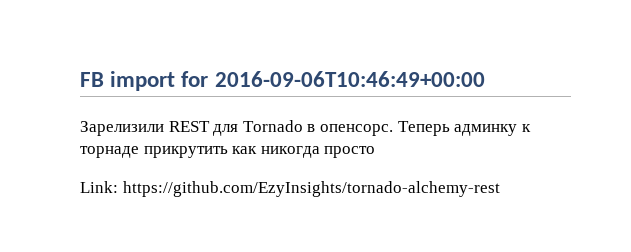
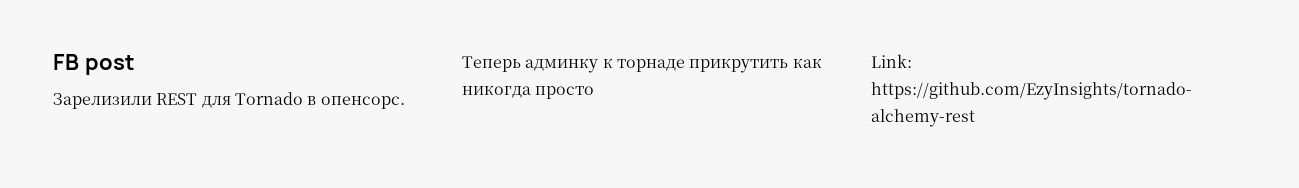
- FB import for 2016-09-06T10:46:49+00:00
+ FB post

